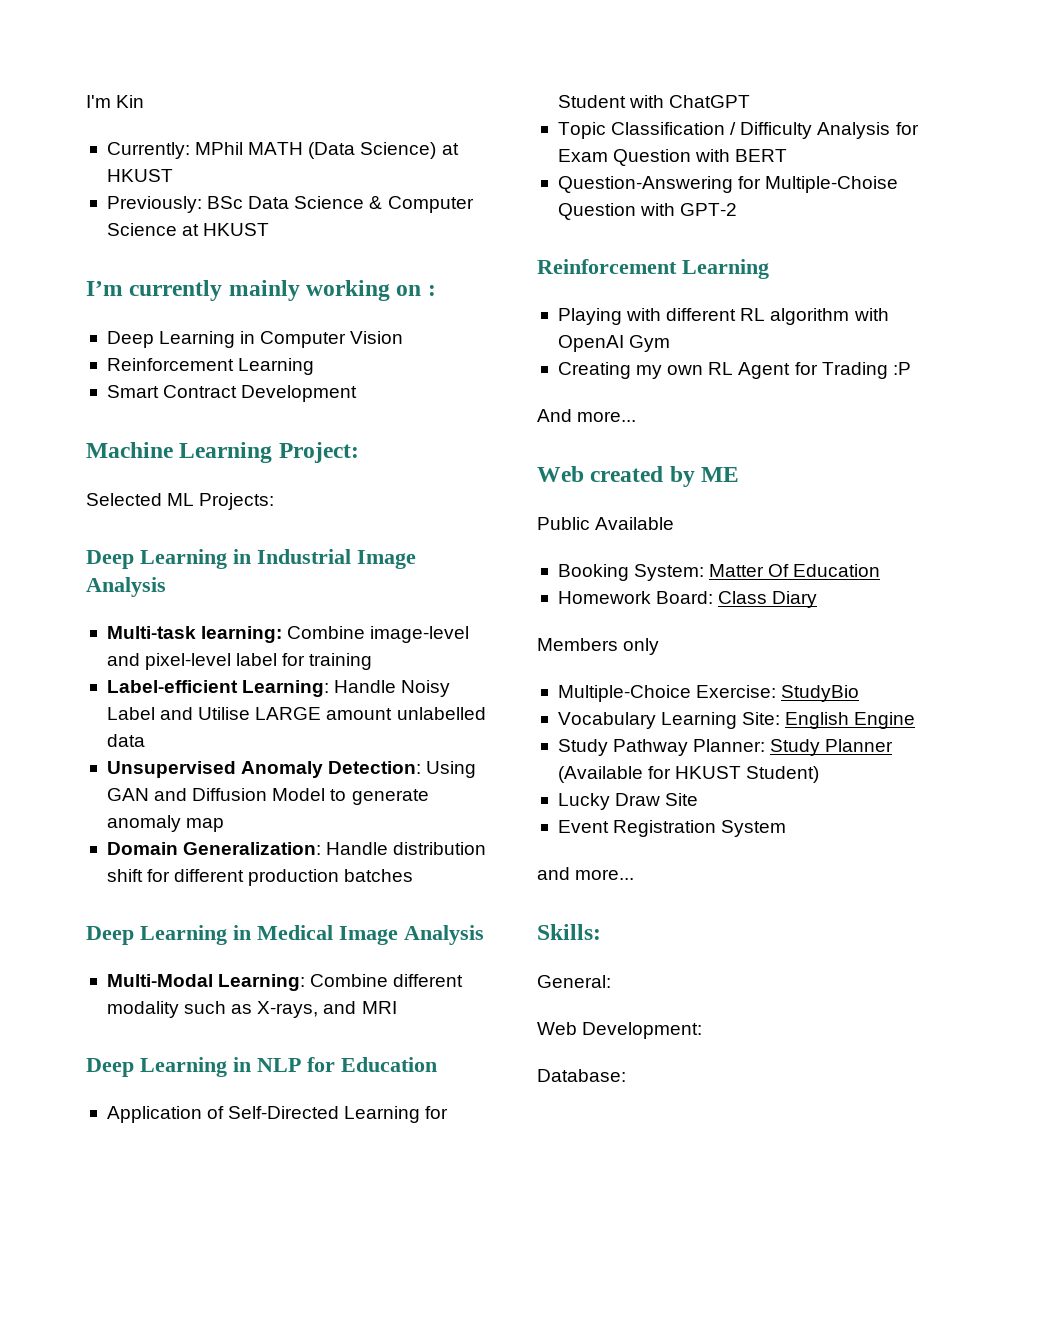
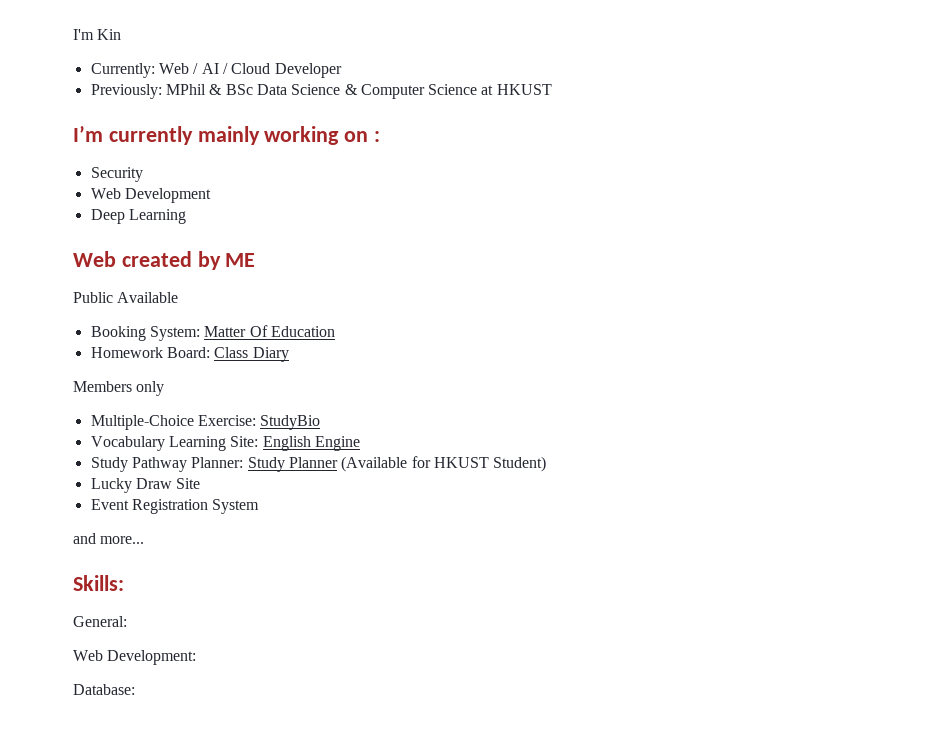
- Currently: MPhil MATH (Data Science) at HKUST
+ Currently: Web / AI / Cloud Developer
- Previously: BSc Data Science & Computer Science at HKUST
+ Previously: MPhil & BSc Data Science & Computer Science at HKUST
- Deep Learning in Computer Vision
- Reinforcement Learning
- Smart Contract Development
- Machine Learning Project:
- Selected ML Projects:
- Deep Learning in Industrial Image Analysis
- Multi-task learning: Combine image-level and pixel-level label for training
- Label-efficient Learning: Handle Noisy Label and Utilise LARGE amount unlabelled data
- Unsupervised Anomaly Detection: Using GAN and Diffusion Model to generate anomaly map
- Domain Generalization: Handle distribution shift for different production batches
- Deep Learning in Medical Image Analysis
- Multi-Modal Learning: Combine different modality such as X-rays, and MRI
- Deep Learning in NLP for Education
- Application of Self-Directed Learning for Student with ChatGPT
- Topic Classification / Difficulty Analysis for Exam Question with BERT
- Question-Answering for Multiple-Choise Question with GPT-2
- Reinforcement Learning
- Playing with different RL algorithm with OpenAI Gym
- Creating my own RL Agent for Trading :P
- And more...
+ Security
+ Web Development
+ Deep Learning

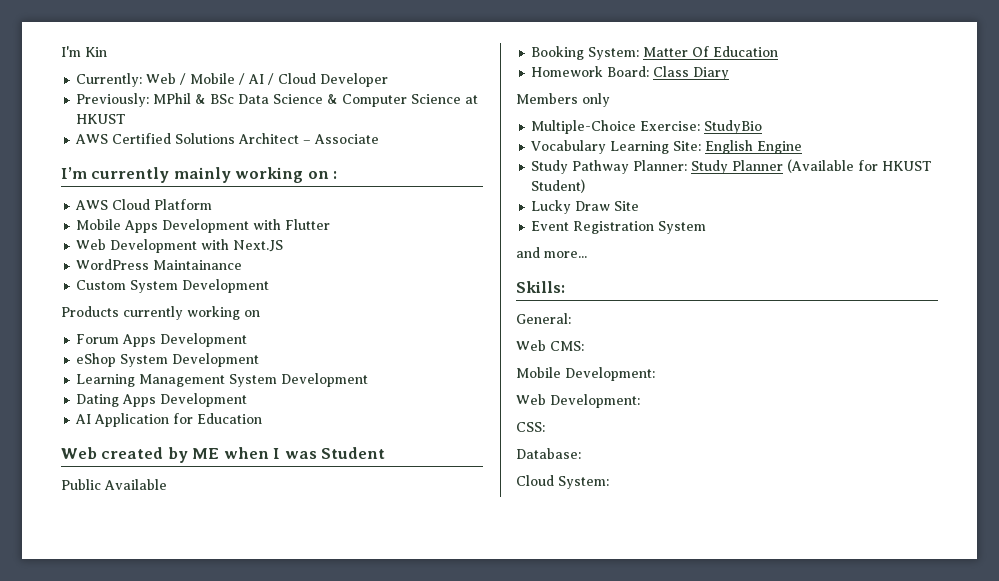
- Currently: Web / AI / Cloud Developer
+ Currently: Web / Mobile / AI / Cloud Developer
+ AWS Certified Solutions Architect – Associate
- Security
- Web Development
- Deep Learning
+ AWS Cloud Platform
+ Mobile Apps Development with Flutter
+ Web Development with Next.JS
+ WordPress Maintainance
+ Custom System Development
+ Products currently working on
+ Forum Apps Development
+ eShop System Development
+ Learning Management System Development
+ Dating Apps Development
+ AI Application for Education
- Web created by ME
+ Web created by ME when I was Student
+ Web CMS:
+ Mobile Development:
  Web Development:
+ CSS:
+ Cloud System:

